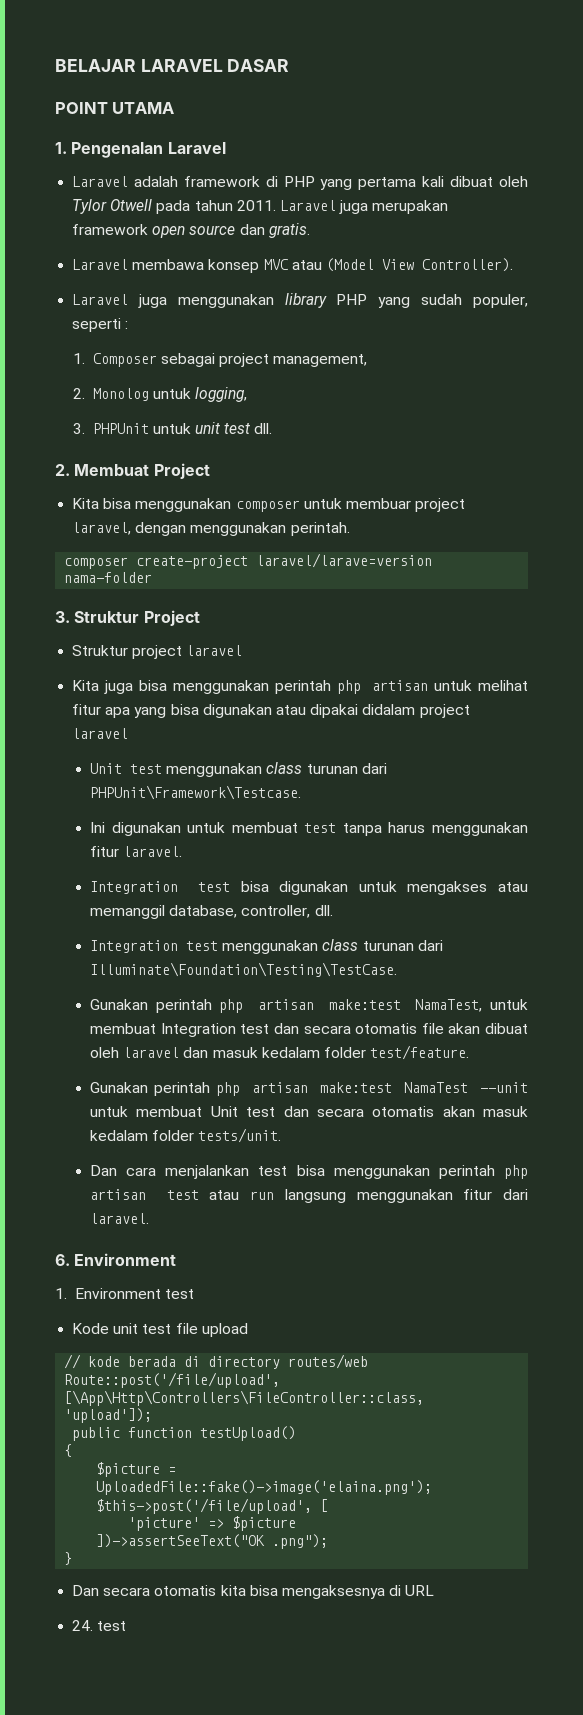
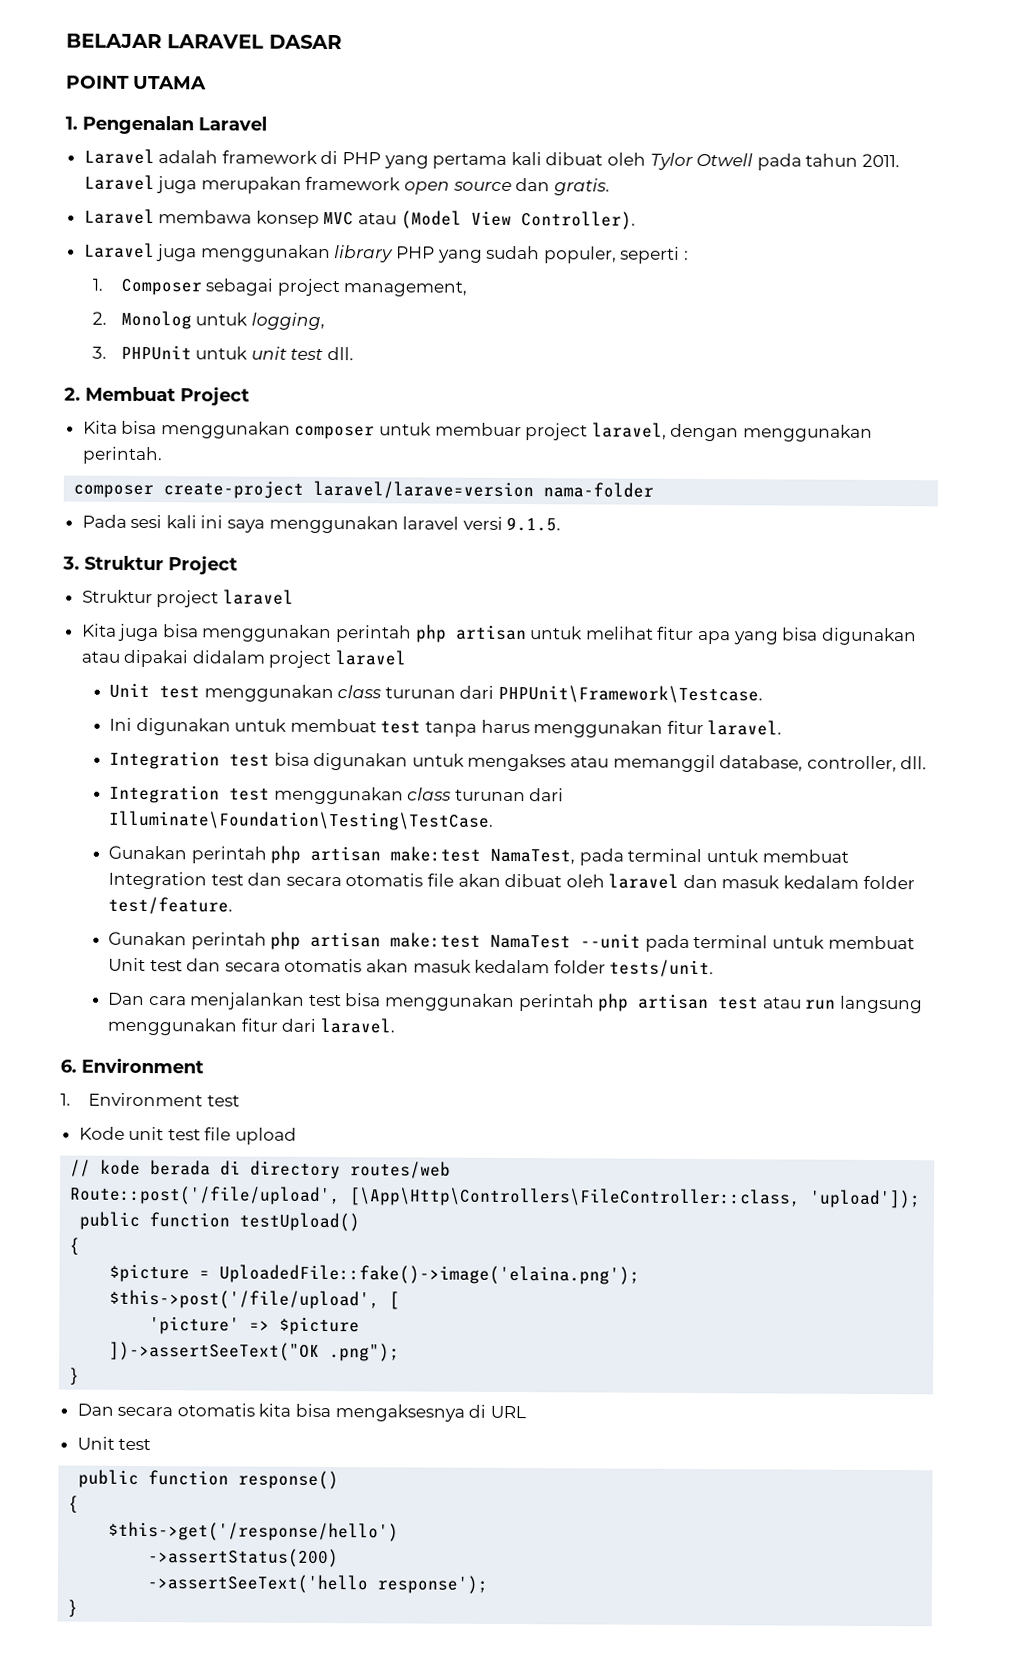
+ Pada sesi kali ini saya menggunakan laravel versi 9.1.5.
- Gunakan perintah php artisan make:test NamaTest, untuk membuat Integration test dan secara otomatis file akan dibuat oleh laravel dan masuk kedalam folder test/feature.
+ Gunakan perintah php artisan make:test NamaTest, pada terminal untuk membuat Integration test dan secara otomatis file akan dibuat oleh laravel dan masuk kedalam folder test/feature.
- Gunakan perintah php artisan make:test NamaTest --unit untuk membuat Unit test dan secara otomatis akan masuk kedalam folder tests/unit.
+ Gunakan perintah php artisan make:test NamaTest --unit pada terminal untuk membuat Unit test dan secara otomatis akan masuk kedalam folder tests/unit.
  Dan secara otomatis kita bisa mengaksesnya di URL
- 24. test
+ Unit test
+ public function response()
+ {
+ $this->get('/response/hello')
+ ->assertStatus(200)
+ ->assertSeeText('hello response');
+ }

